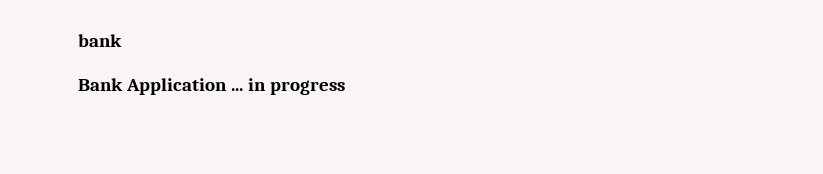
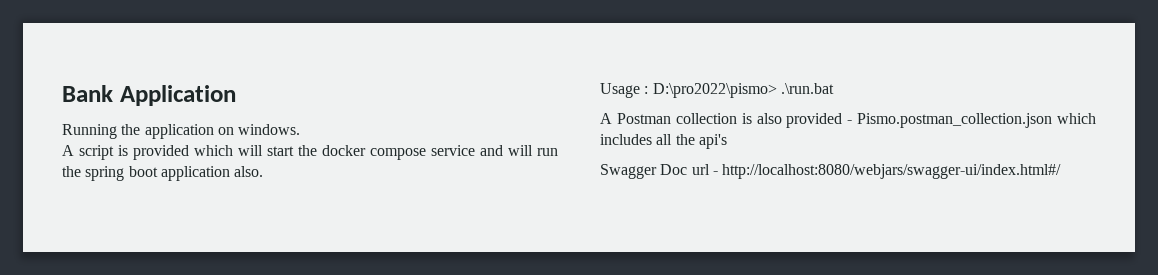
- bank
- Bank Application ... in progress
+ Bank Application
+ Running the application on windows.
+ A script is provided which will start the docker compose service and will run the spring boot application also.
+ Usage : D:\pro2022\pismo> .\run.bat
+ A Postman collection is also provided - Pismo.postman_collection.json which includes all the api's
+ Swagger Doc url - http://localhost:8080/webjars/swagger-ui/index.html#/

